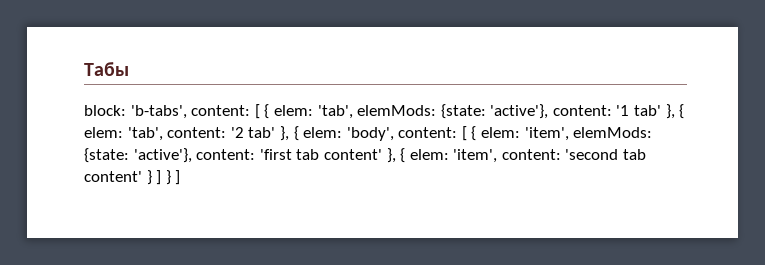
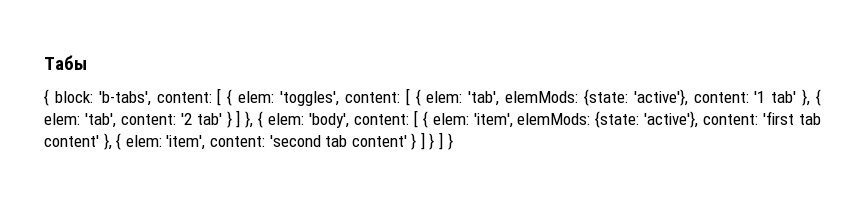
- block: 'b-tabs', content: [ { elem: 'tab', elemMods: {state: 'active'}, content: '1 tab' }, { elem: 'tab', content: '2 tab' }, { elem: 'body', content: [ { elem: 'item', elemMods: {state: 'active'}, content: 'first tab content' }, { elem: 'item', content: 'second tab content' } ] } ]
+ { block: 'b-tabs', content: [ { elem: 'toggles', content: [ { elem: 'tab', elemMods: {state: 'active'}, content: '1 tab' }, { elem: 'tab', content: '2 tab' } ] }, { elem: 'body', content: [ { elem: 'item', elemMods: {state: 'active'}, content: 'first tab content' }, { elem: 'item', content: 'second tab content' } ] } ] }

